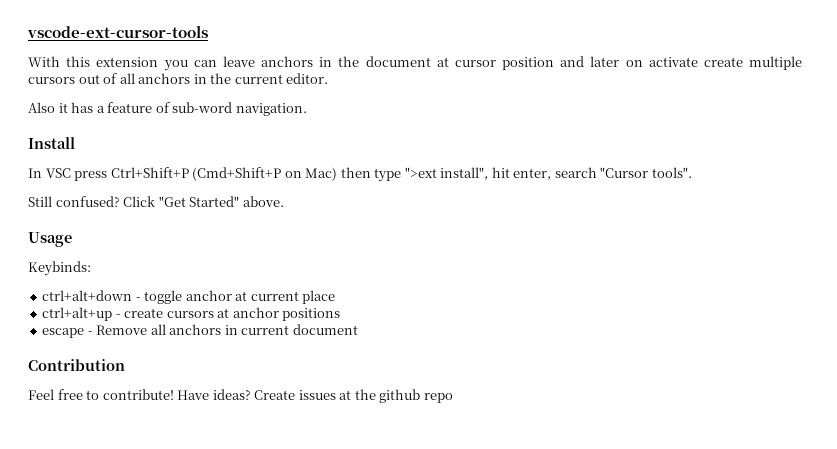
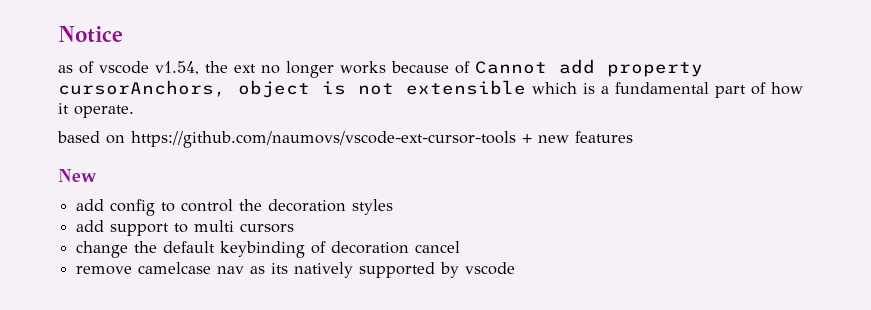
- vscode-ext-cursor-tools
- With this extension you can leave anchors in the document at cursor position and later on activate create multiple cursors out of all anchors in the current editor.
- Also it has a feature of sub-word navigation.
- Install
- In VSC press Ctrl+Shift+P (Cmd+Shift+P on Mac) then type ">ext install", hit enter, search "Cursor tools".
- Still confused? Click "Get Started" above.
- Usage
- Keybinds:
- ctrl+alt+down - toggle anchor at current place
- ctrl+alt+up - create cursors at anchor positions
- escape - Remove all anchors in current document
- Contribution
- Feel free to contribute! Have ideas? Create issues at the github repo
+ Notice
+ as of vscode v1.54, the ext no longer works because of Cannot add property cursorAnchors, object is not extensible which is a fundamental part of how it operate.
+ based on https://github.com/naumovs/vscode-ext-cursor-tools + new features
+ New
+ add config to control the decoration styles
+ add support to multi cursors
+ change the default keybinding of decoration cancel
+ remove camelcase nav as its natively supported by vscode

